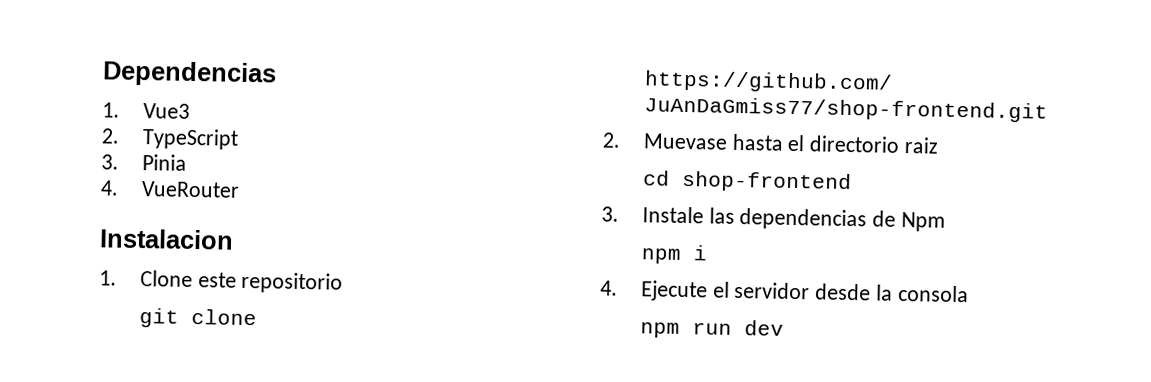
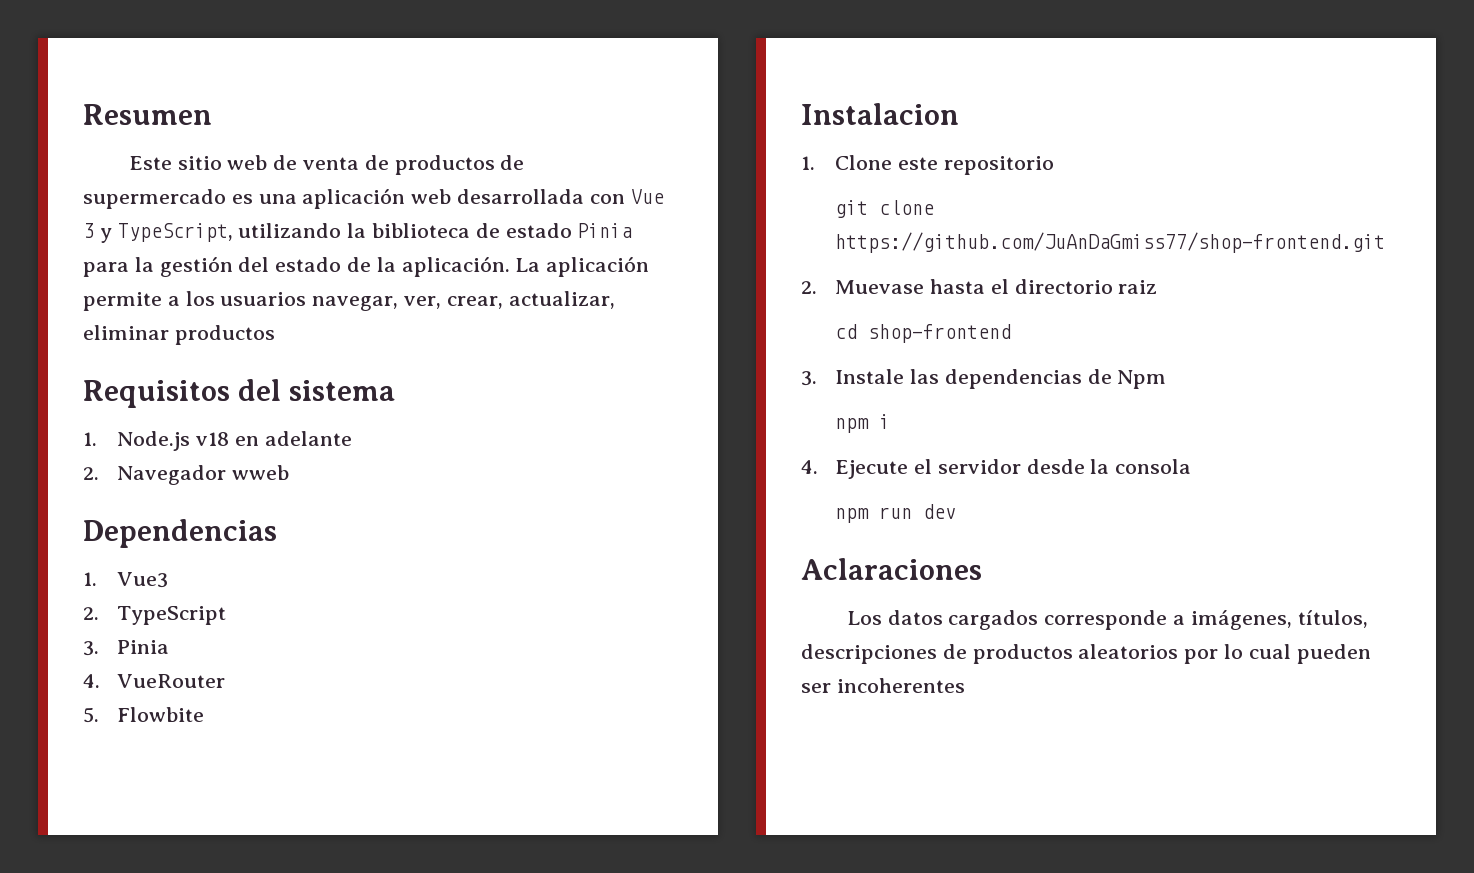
+ Resumen
+ Este sitio web de venta de productos de supermercado es una aplicación web desarrollada con Vue 3 y TypeScript, utilizando la biblioteca de estado Pinia para la gestión del estado de la aplicación. La aplicación permite a los usuarios navegar, ver, crear, actualizar, eliminar productos
+ Requisitos del sistema
+ 1. Node.js v18 en adelante
+ 2. Navegador wweb
+ 5. Flowbite
+ Aclaraciones
+ Los datos cargados corresponde a imágenes, títulos, descripciones de productos aleatorios por lo cual pueden ser incoherentes

